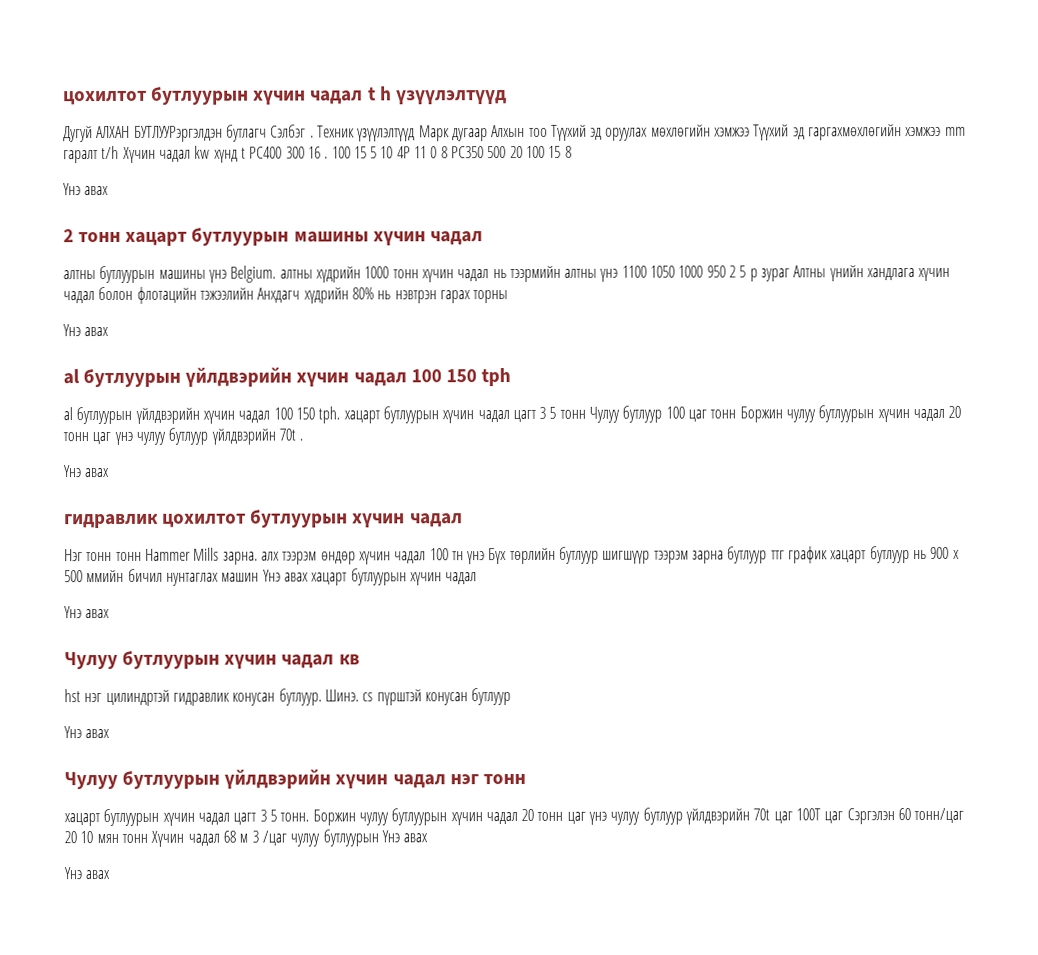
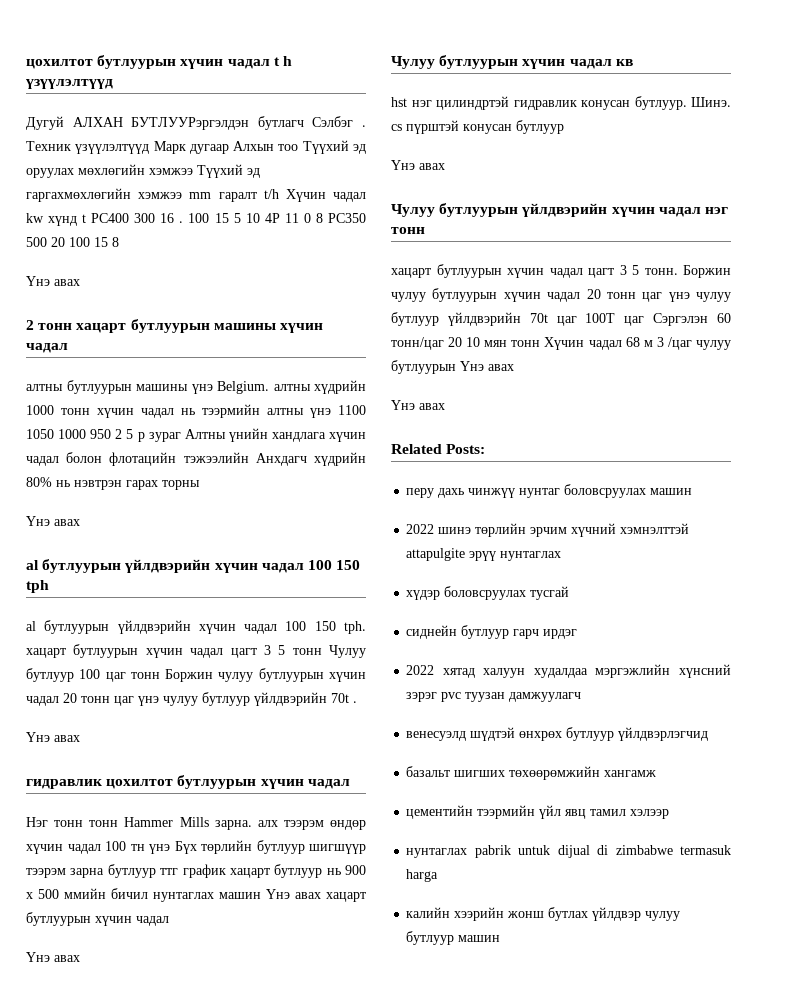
+ Related Posts:
+ перу дахь чинжүү нунтаг боловсруулах машин
+ 2022 шинэ төрлийн эрчим хүчний хэмнэлттэй attapulgite эрүү нунтаглах
+ хүдэр боловсруулах тусгай
+ сиднейн бутлуур гарч ирдэг
+ 2022 хятад халуун худалдаа мэргэжлийн хүнсний зэрэг pvc туузан дамжуулагч
+ венесуэлд шүдтэй өнхрөх бутлуур үйлдвэрлэгчид
+ базальт шигших төхөөрөмжийн хангамж
+ цементийн тээрмийн үйл явц тамил хэлээр
+ нунтаглах pabrik untuk dijual di zimbabwe termasuk harga
+ калийн хээрийн жонш бутлах үйлдвэр чулуу бутлуур машин

